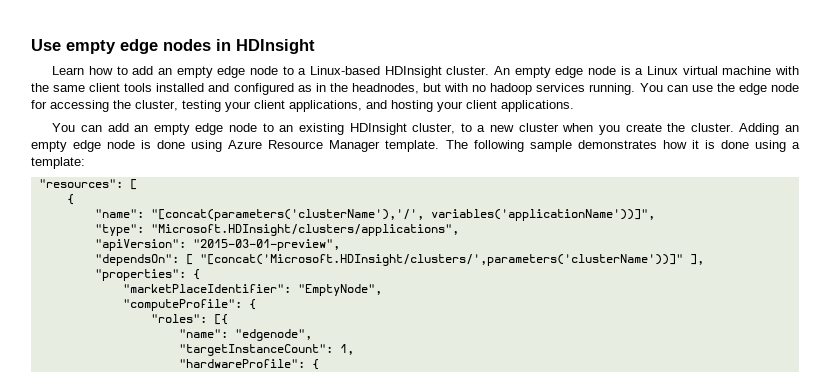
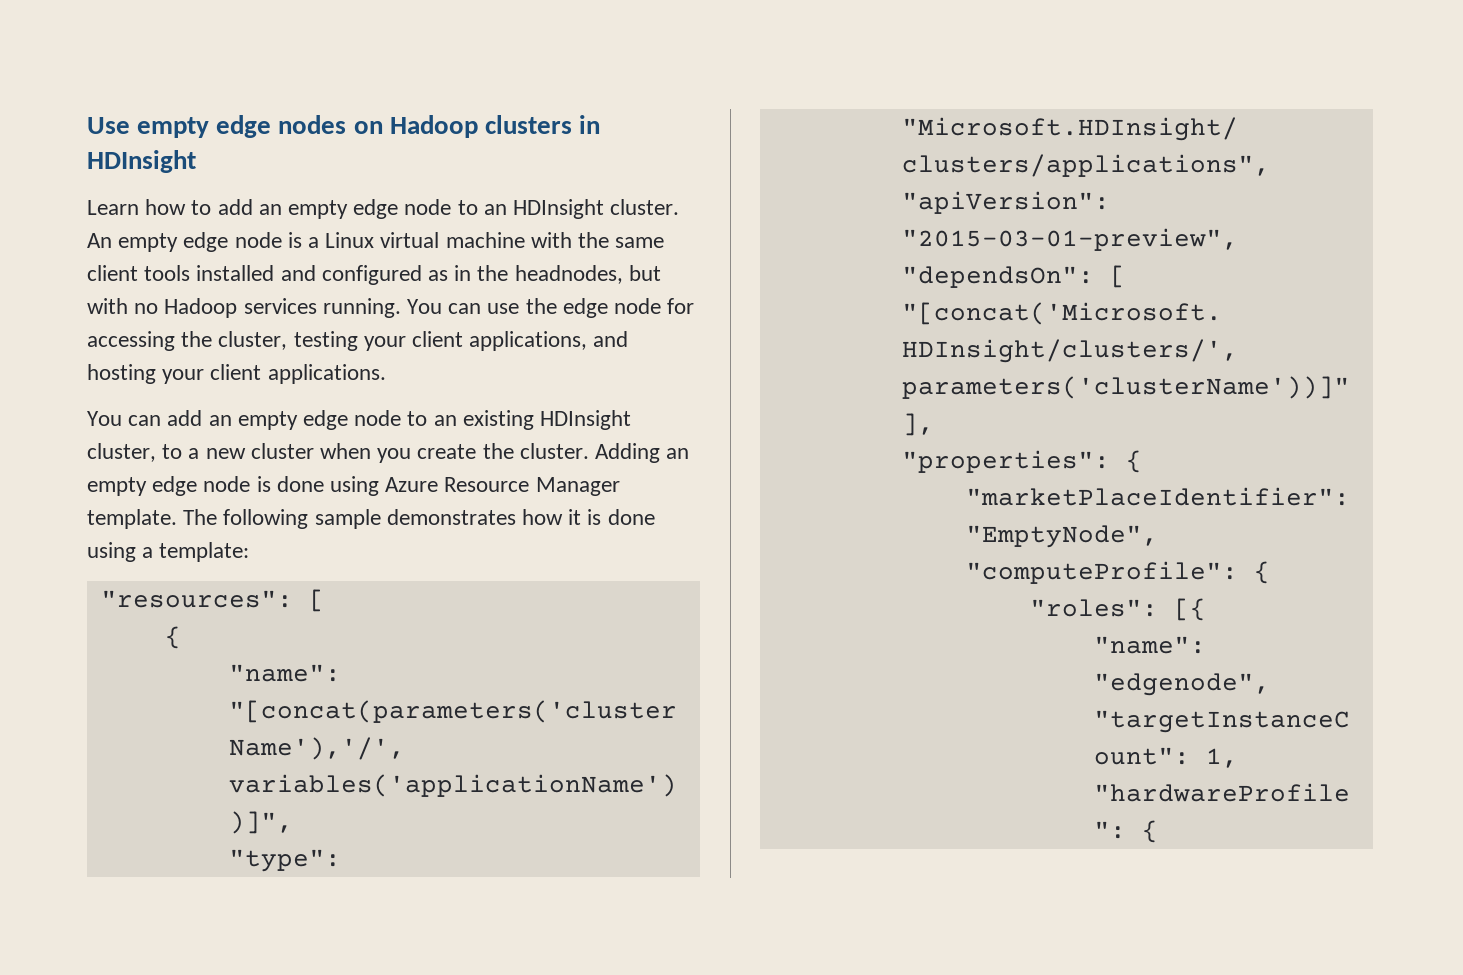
- Use empty edge nodes in HDInsight
+ Use empty edge nodes on Hadoop clusters in HDInsight
- Learn how to add an empty edge node to a Linux-based HDInsight cluster.
+ Learn how to add an empty edge node to an HDInsight cluster.
- An empty edge node is a Linux virtual machine with the same client tools installed and configured as in the headnodes, but with no hadoop services running.
+ An empty edge node is a Linux virtual machine with the same client tools installed and configured as in the headnodes, but with no Hadoop services running.

